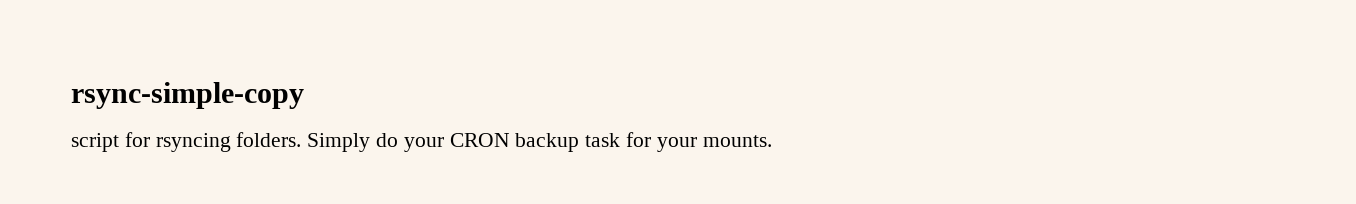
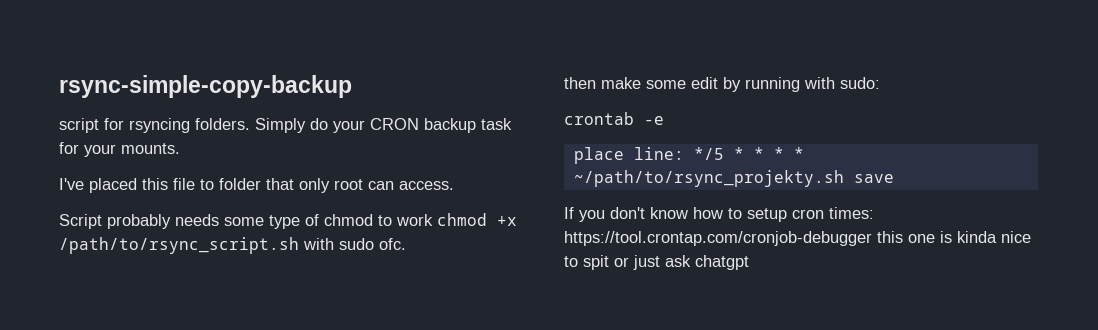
- rsync-simple-copy
+ rsync-simple-copy-backup
+ I've placed this file to folder that only root can access.
+ Script probably needs some type of chmod to work chmod +x /path/to/rsync_script.sh with sudo ofc.
+ then make some edit by running with sudo:
+ crontab -e
+ place line: */5 * * * * ~/path/to/rsync_projekty.sh save
+ If you don't know how to setup cron times: https://tool.crontap.com/cronjob-debugger this one is kinda nice to spit or just ask chatgpt

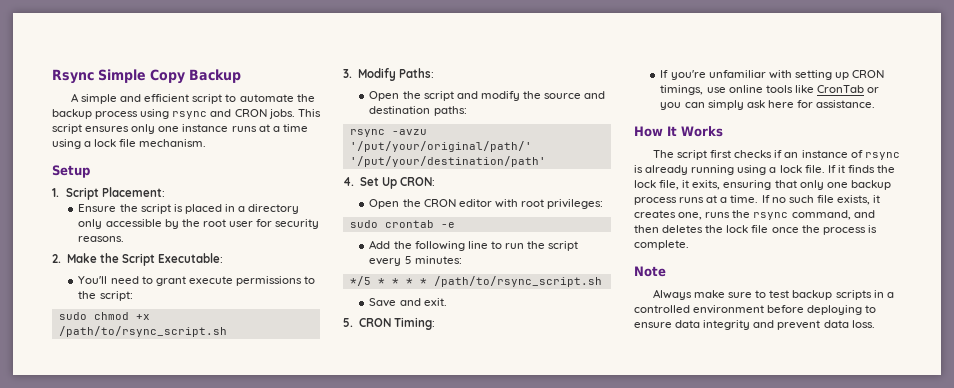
- rsync-simple-copy-backup
- script for rsyncing folders. Simply do your CRON backup task for your mounts.
- I've placed this file to folder that only root can access.
- Script probably needs some type of chmod to work chmod +x /path/to/rsync_script.sh with sudo ofc.
- then make some edit by running with sudo:
- crontab -e
- place line: */5 * * * * ~/path/to/rsync_projekty.sh save
- If you don't know how to setup cron times: https://tool.crontap.com/cronjob-debugger this one is kinda nice to spit or just ask chatgpt
+ Rsync Simple Copy Backup
+ A simple and efficient script to automate the backup process using rsync and CRON jobs. This script ensures only one instance runs at a time using a lock file mechanism.
+ Setup
+ 1. Script Placement:
+ Ensure the script is placed in a directory only accessible by the root user for security reasons.
+ 2. Make the Script Executable:
+ You'll need to grant execute permissions to the script:
+ sudo chmod +x /path/to/rsync_script.sh
+ 3. Modify Paths:
+ Open the script and modify the source and destination paths:
+ rsync -avzu '/put/your/original/path/' '/put/your/destination/path'
+ 4. Set Up CRON:
+ Open the CRON editor with root privileges:
+ sudo crontab -e
+ Add the following line to run the script every 5 minutes:
+ */5 * * * * /path/to/rsync_script.sh
+ Save and exit.
+ 5. CRON Timing:
+ If you're unfamiliar with setting up CRON timings, use online tools like CronTab or you can simply ask here for assistance.
+ How It Works
+ The script first checks if an instance of rsync is already running using a lock file. If it finds the lock file, it exits, ensuring that only one backup process runs at a time. If no such file exists, it creates one, runs the rsync command, and then deletes the lock file once the process is complete.
+ Note
+ Always make sure to test backup scripts in a controlled environment before deploying to ensure data integrity and prevent data loss.

